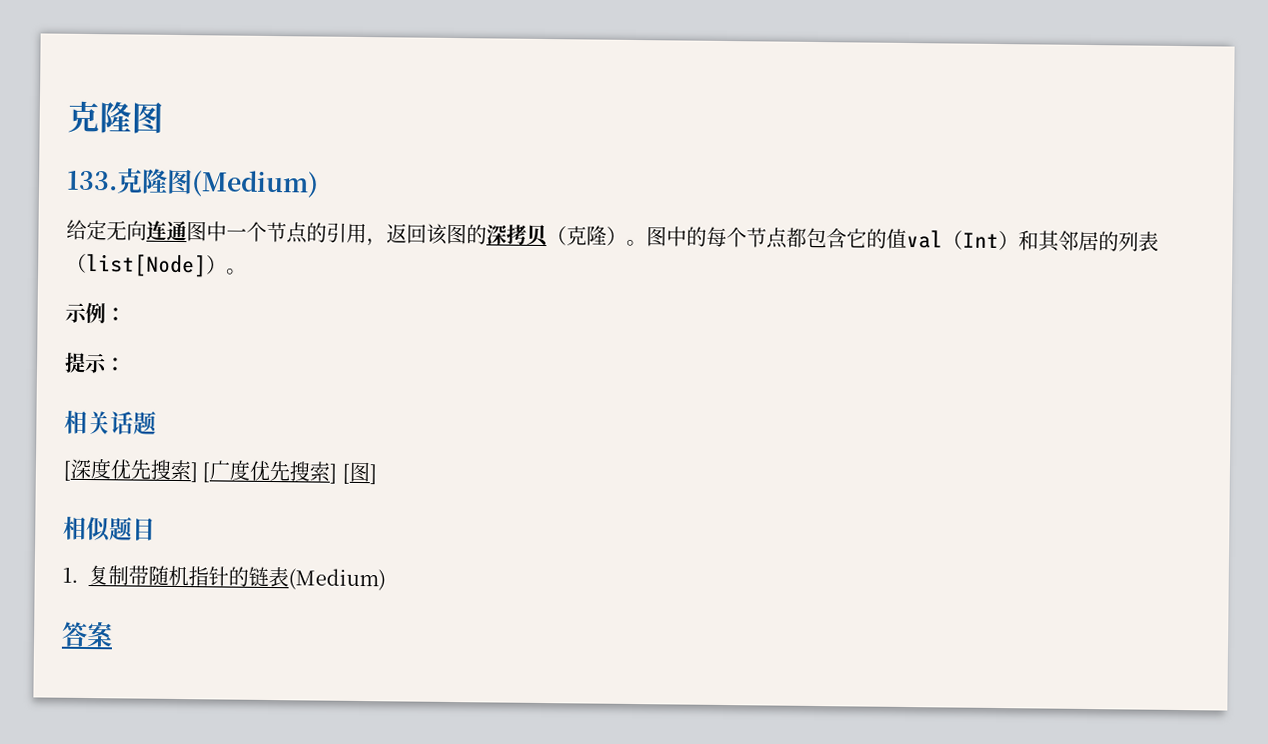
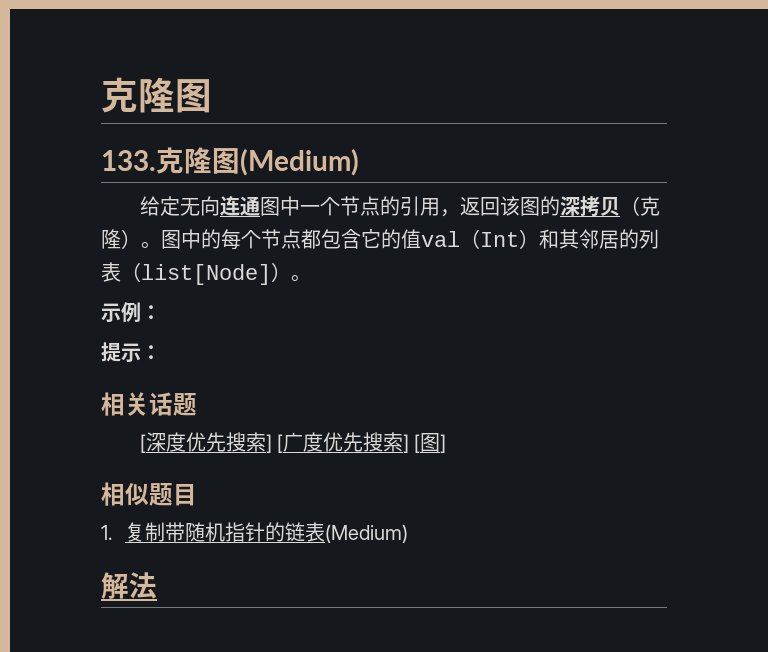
- 答案
+ 解法

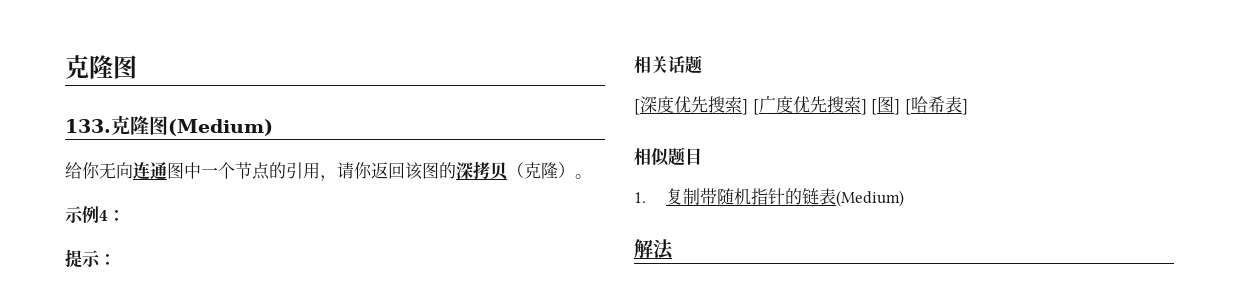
- 给定无向连通图中一个节点的引用，返回该图的深拷贝（克隆）。图中的每个节点都包含它的值val（Int）和其邻居的列表（list[Node]）。
+ 给你无向连通图中一个节点的引用，请你返回该图的深拷贝（克隆）。
- 示例：
+ 示例4：
- [深度优先搜索] [广度优先搜索] [图]
+ [深度优先搜索] [广度优先搜索] [图] [哈希表]

